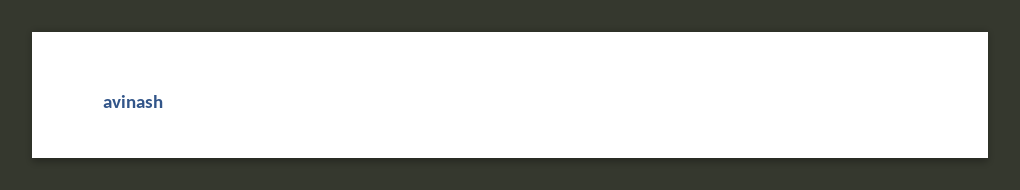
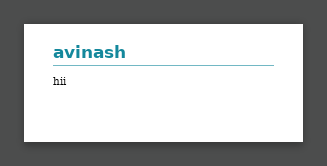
+ hii

